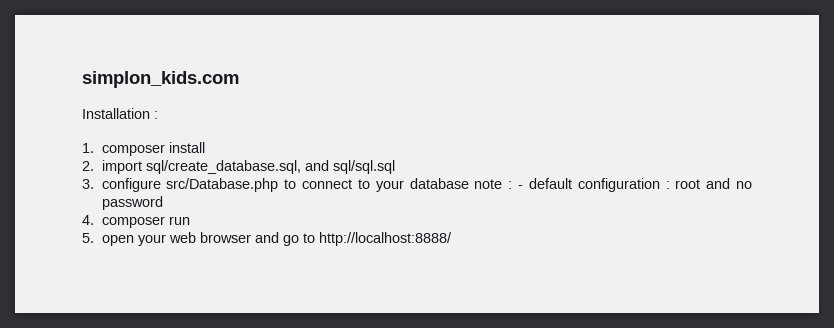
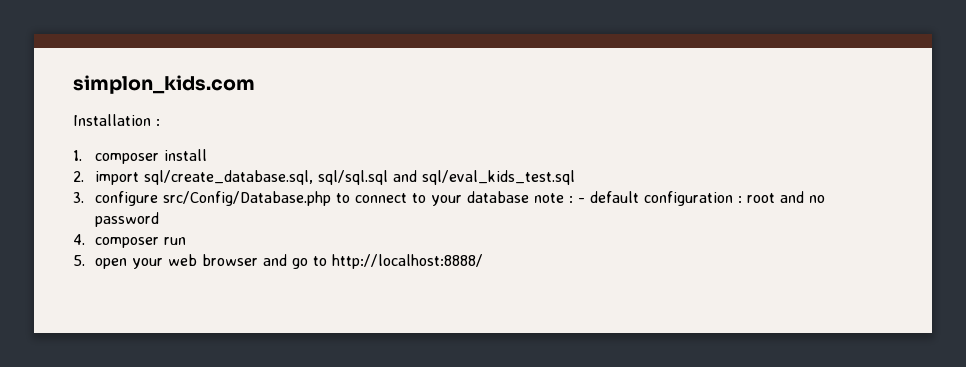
- 2. import sql/create_database.sql, and sql/sql.sql
+ 2. import sql/create_database.sql, sql/sql.sql and sql/eval_kids_test.sql
- 3. configure src/Database.php to connect to your database note : - default configuration : root and no password
+ 3. configure src/Config/Database.php to connect to your database note : - default configuration : root and no password

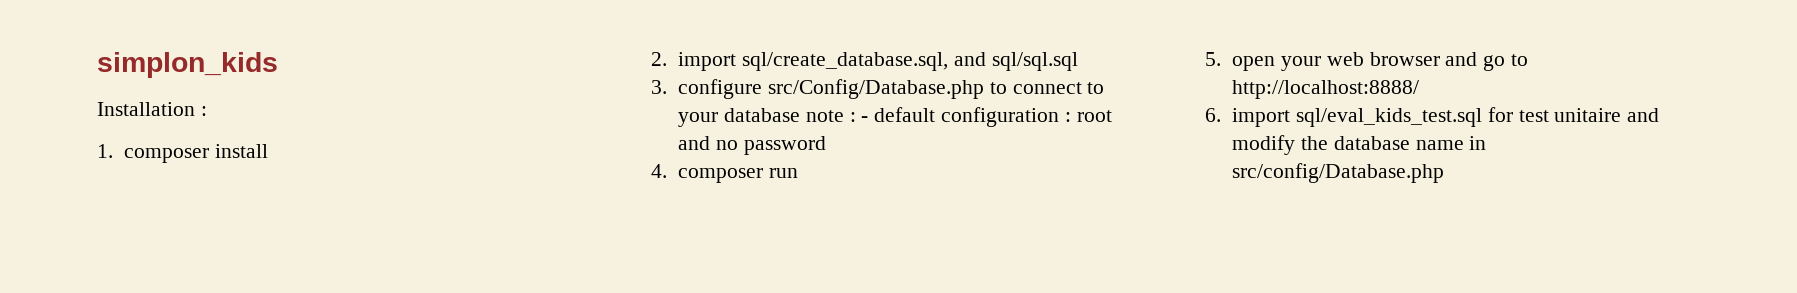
- simplon_kids.com
+ simplon_kids
- 2. import sql/create_database.sql, sql/sql.sql and sql/eval_kids_test.sql
+ 2. import sql/create_database.sql, and sql/sql.sql
+ 6. import sql/eval_kids_test.sql for test unitaire and modify the database name in src/config/Database.php

